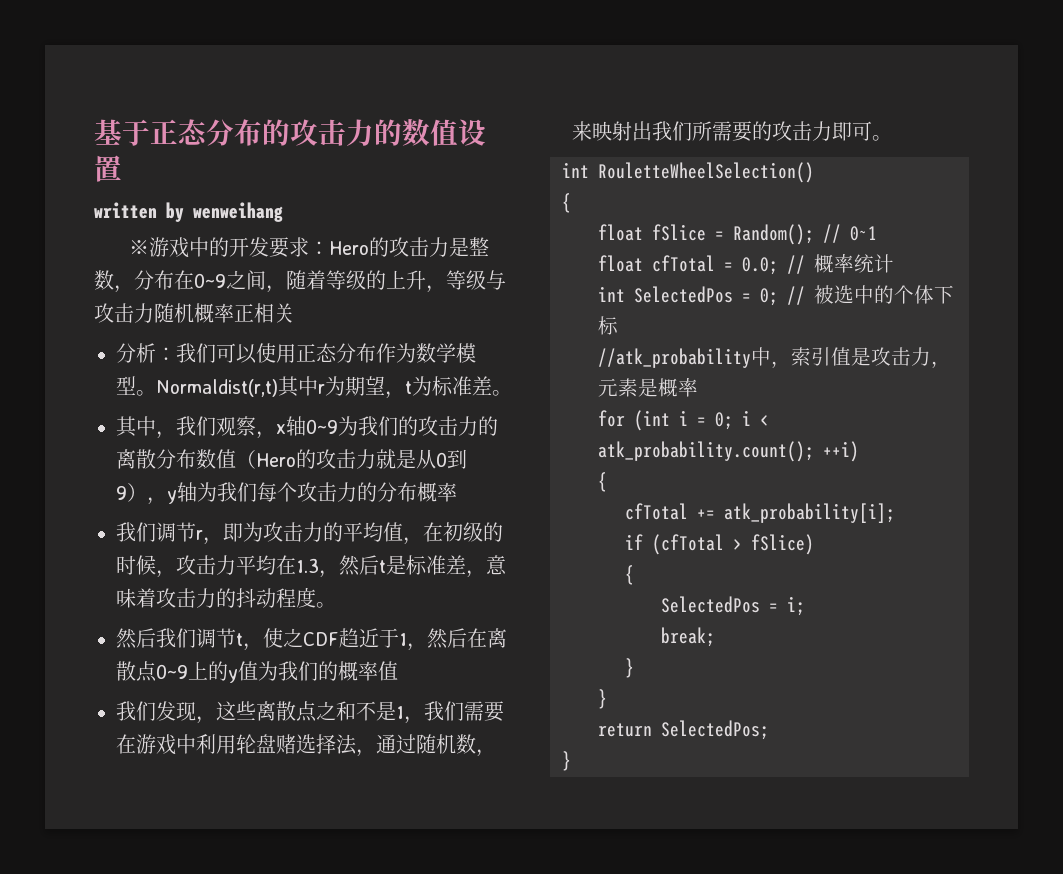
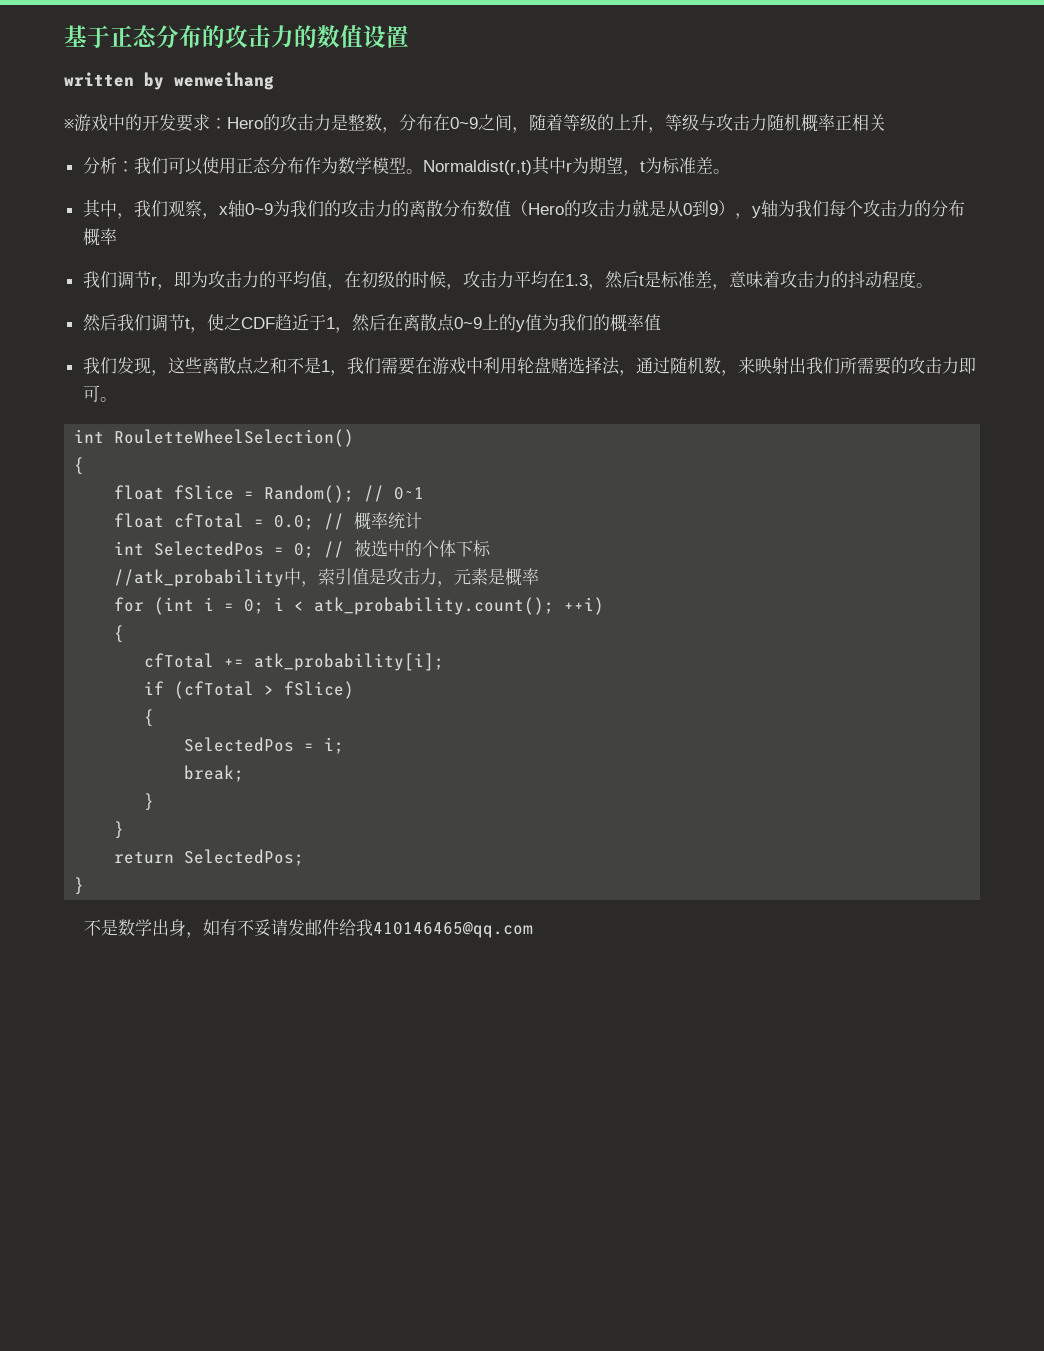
+ 不是数学出身，如有不妥请发邮件给我410146465@qq.com

